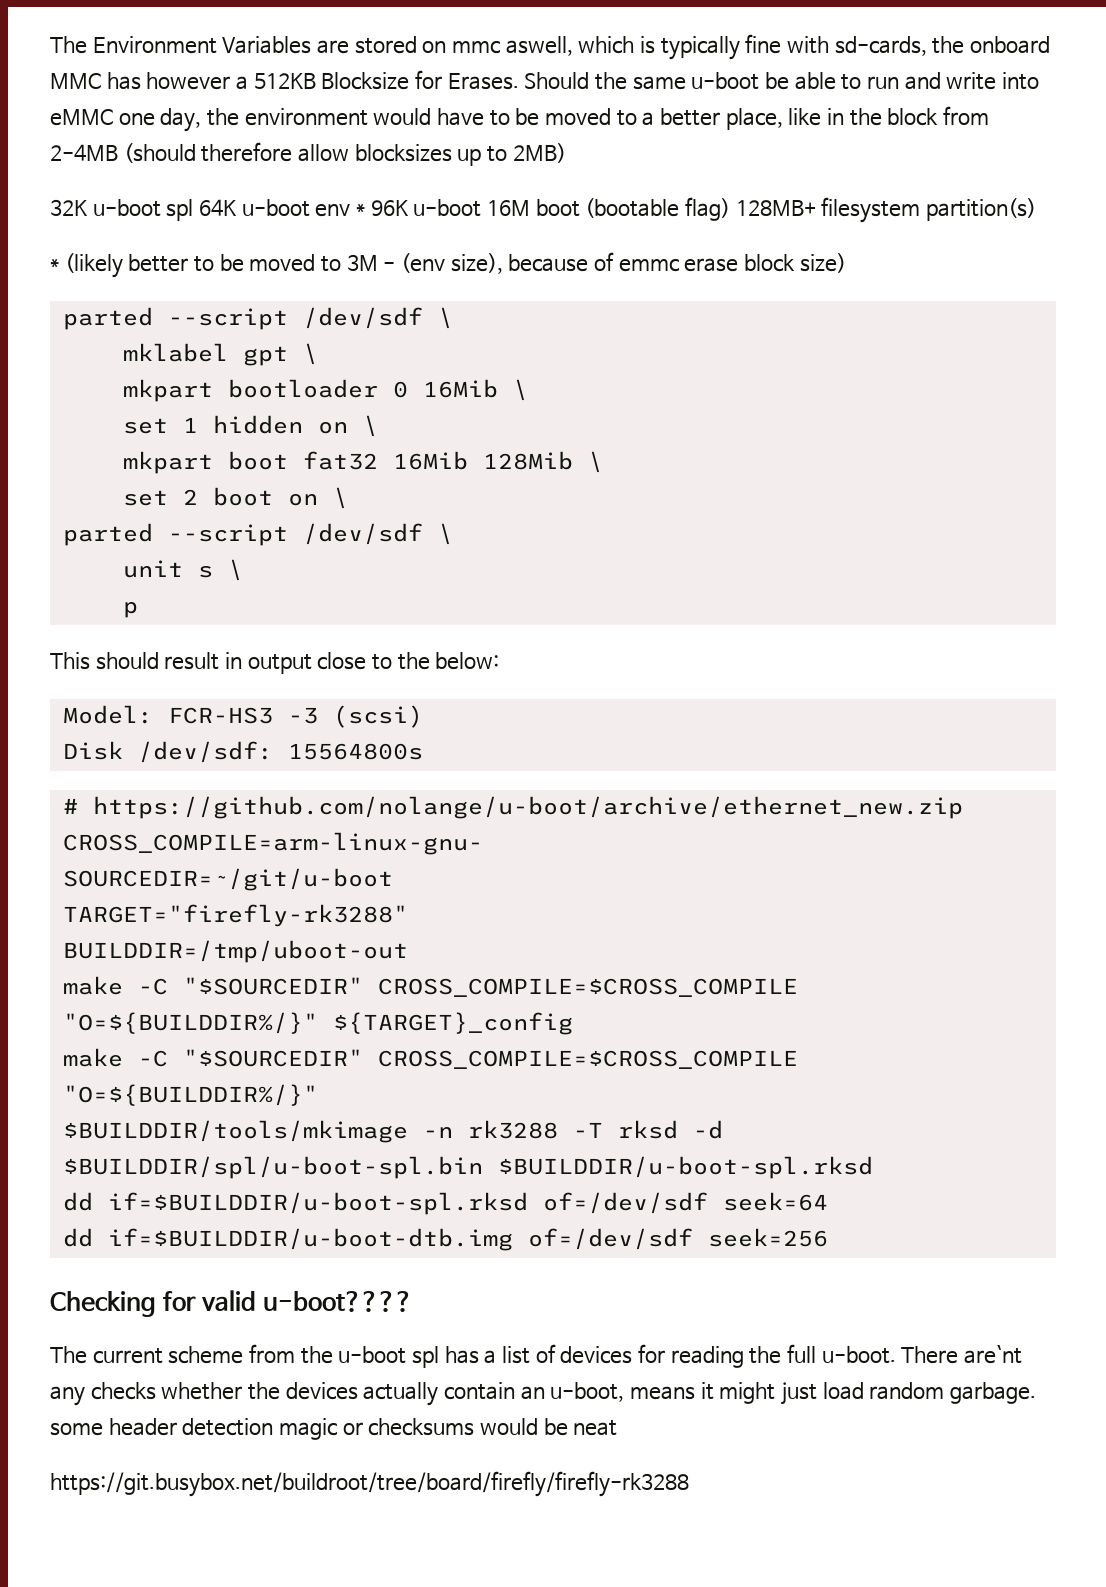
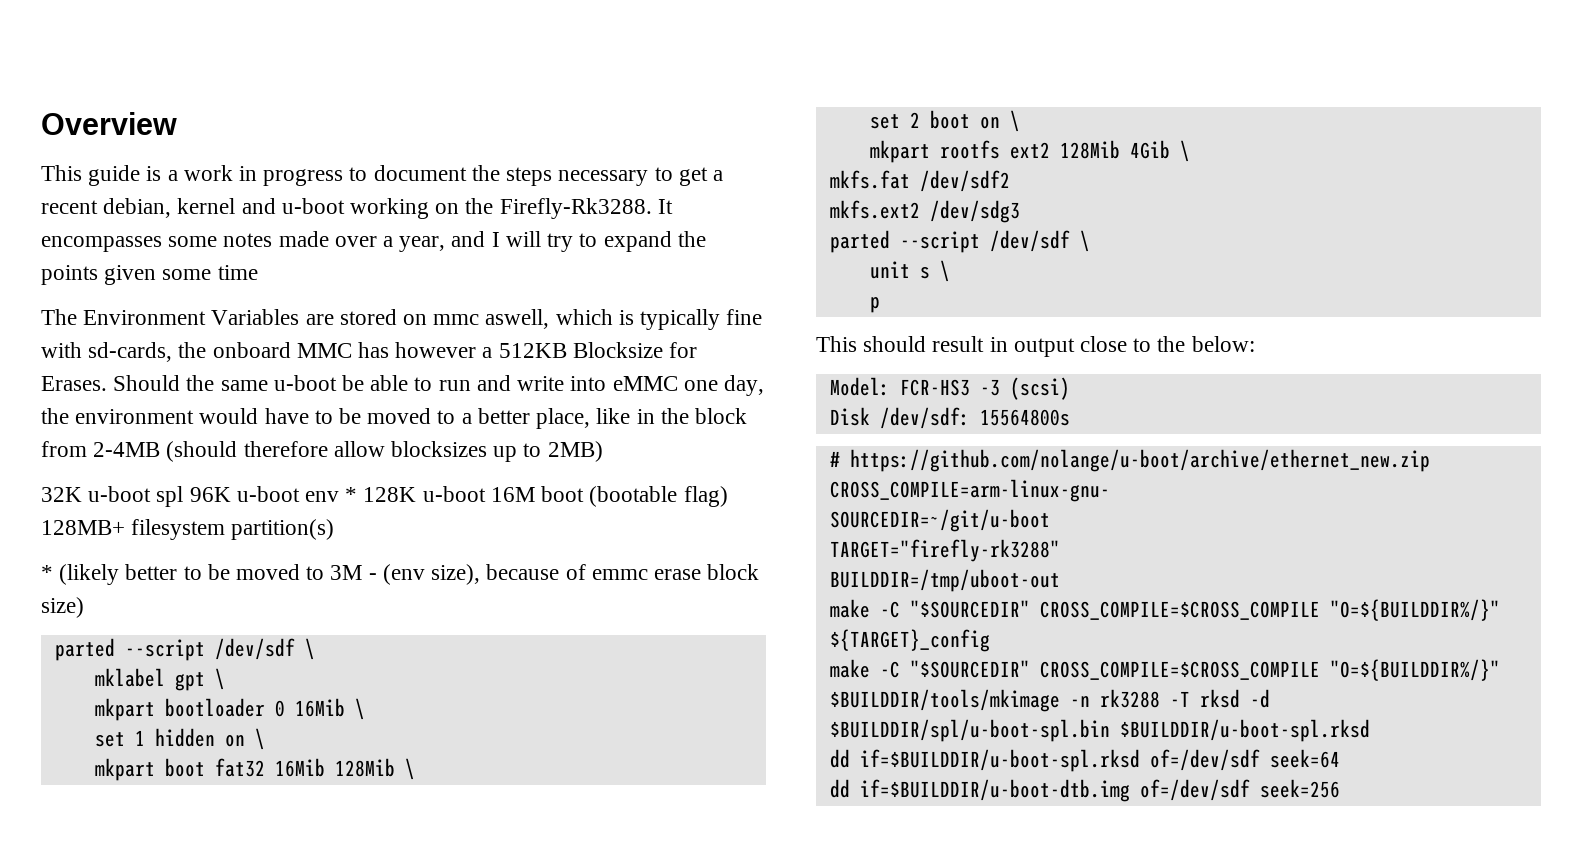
+ Overview
+ This guide is a work in progress to document the steps necessary to get a recent debian, kernel and u-boot working on the Firefly-Rk3288. It encompasses some notes made over a year, and I will try to expand the points given some time
- 32K u-boot spl 64K u-boot env * 96K u-boot 16M boot (bootable flag) 128MB+ filesystem partition(s)
+ 32K u-boot spl 96K u-boot env * 128K u-boot 16M boot (bootable flag) 128MB+ filesystem partition(s)
+ mkpart rootfs ext2 128Mib 4Gib \
+ mkfs.fat /dev/sdf2
+ mkfs.ext2 /dev/sdg3
- Checking for valid u-boot????
- The current scheme from the u-boot spl has a list of devices for reading the full u-boot. There are`nt any checks whether the devices actually contain an u-boot, means it might just load random garbage. some header detection magic or checksums would be neat
- https://git.busybox.net/buildroot/tree/board/firefly/firefly-rk3288

